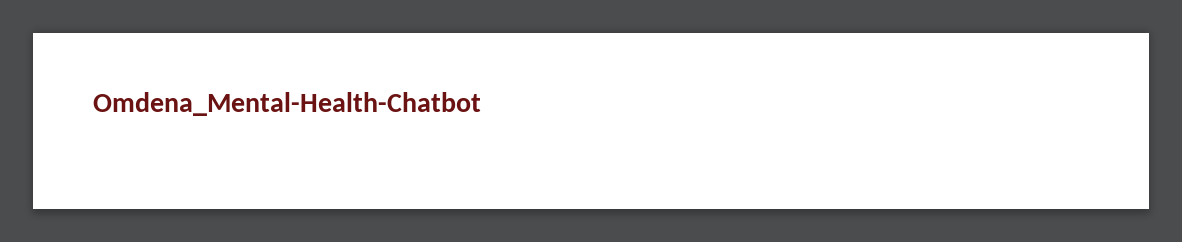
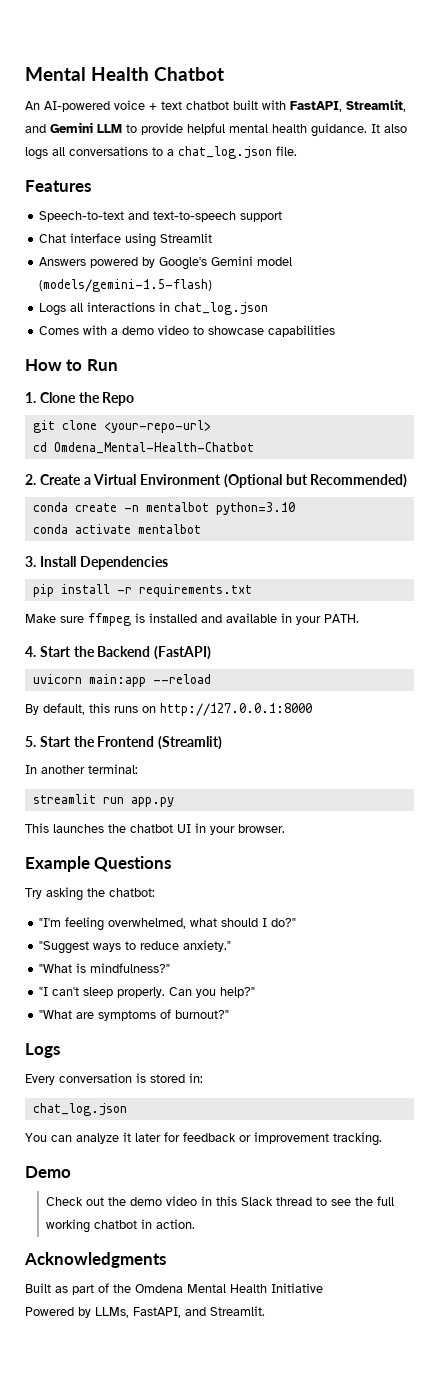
- Omdena_Mental-Health-Chatbot
+ Mental Health Chatbot
+ An AI-powered voice + text chatbot built with FastAPI, Streamlit, and Gemini LLM to provide helpful mental health guidance. It also logs all conversations to a chat_log.json file.
+ Features
+ Speech-to-text and text-to-speech support
+ Chat interface using Streamlit
+ Answers powered by Google's Gemini model (models/gemini-1.5-flash)
+ Logs all interactions in chat_log.json
+ Comes with a demo video to showcase capabilities
+ How to Run
+ 1. Clone the Repo
+ git clone <your-repo-url>
+ cd Omdena_Mental-Health-Chatbot
+ 2. Create a Virtual Environment (Optional but Recommended)
+ conda create -n mentalbot python=3.10
+ conda activate mentalbot
+ 3. Install Dependencies
+ pip install -r requirements.txt
+ Make sure ffmpeg is installed and available in your PATH.
+ 4. Start the Backend (FastAPI)
+ uvicorn main:app --reload
+ By default, this runs on http://127.0.0.1:8000
+ 5. Start the Frontend (Streamlit)
+ In another terminal:
+ streamlit run app.py
+ This launches the chatbot UI in your browser.
+ Example Questions
+ Try asking the chatbot:
+ "I'm feeling overwhelmed, what should I do?"
+ "Suggest ways to reduce anxiety."
+ "What is mindfulness?"
+ "I can't sleep properly. Can you help?"
+ "What are symptoms of burnout?"
+ Logs
+ Every conversation is stored in:
+ chat_log.json
+ You can analyze it later for feedback or improvement tracking.
+ Demo
+ Check out the demo video in this Slack thread to see the full working chatbot in action.
+ Acknowledgments
+ Built as part of the Omdena Mental Health Initiative
+ Powered by LLMs, FastAPI, and Streamlit.

